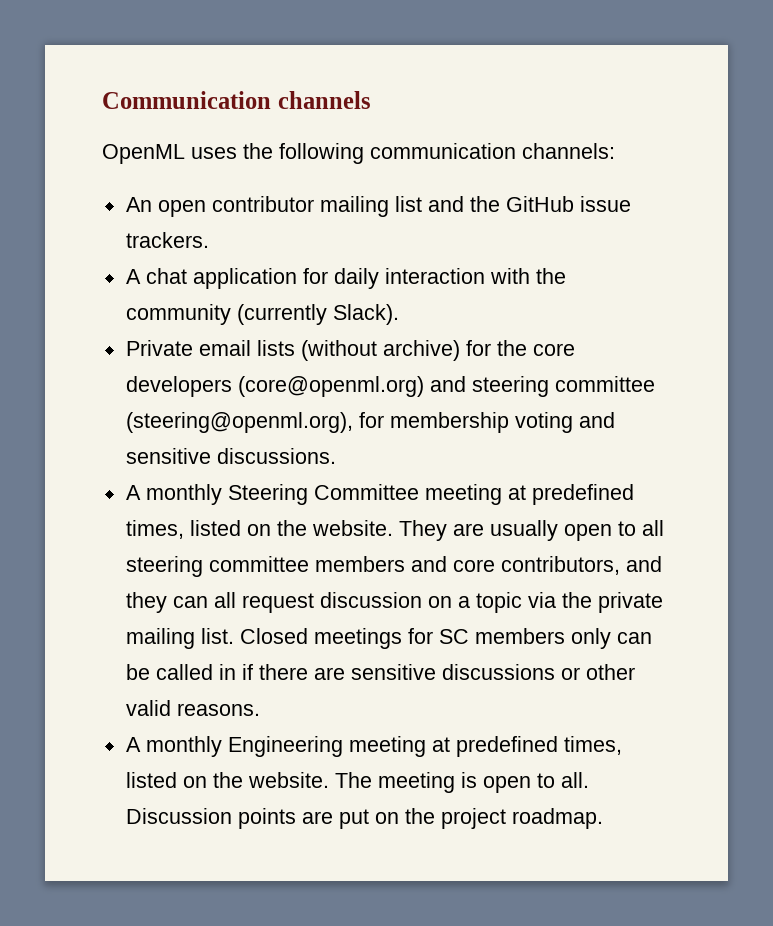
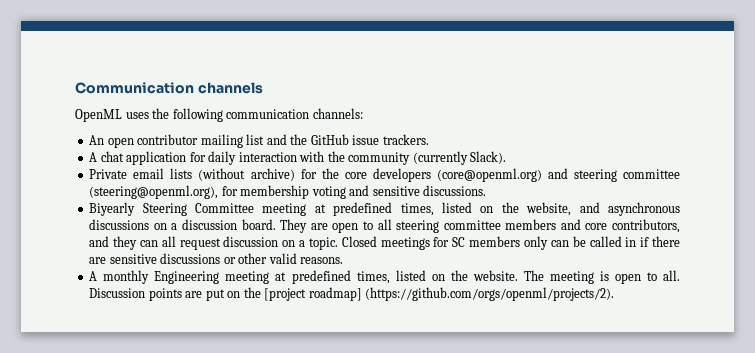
- A monthly Steering Committee meeting at predefined times, listed on the website.
+ Biyearly Steering Committee meeting at predefined times, listed on the website, and asynchronous discussions on a discussion board.
- They are usually open to all steering committee members and core contributors, and they can all request discussion on a topic via the private mailing list.
+ They are open to all steering committee members and core contributors, and they can all request discussion on a topic.
- Discussion points are put on the project roadmap.
+ Discussion points are put on the [project roadmap] (https://github.com/orgs/openml/projects/2).

